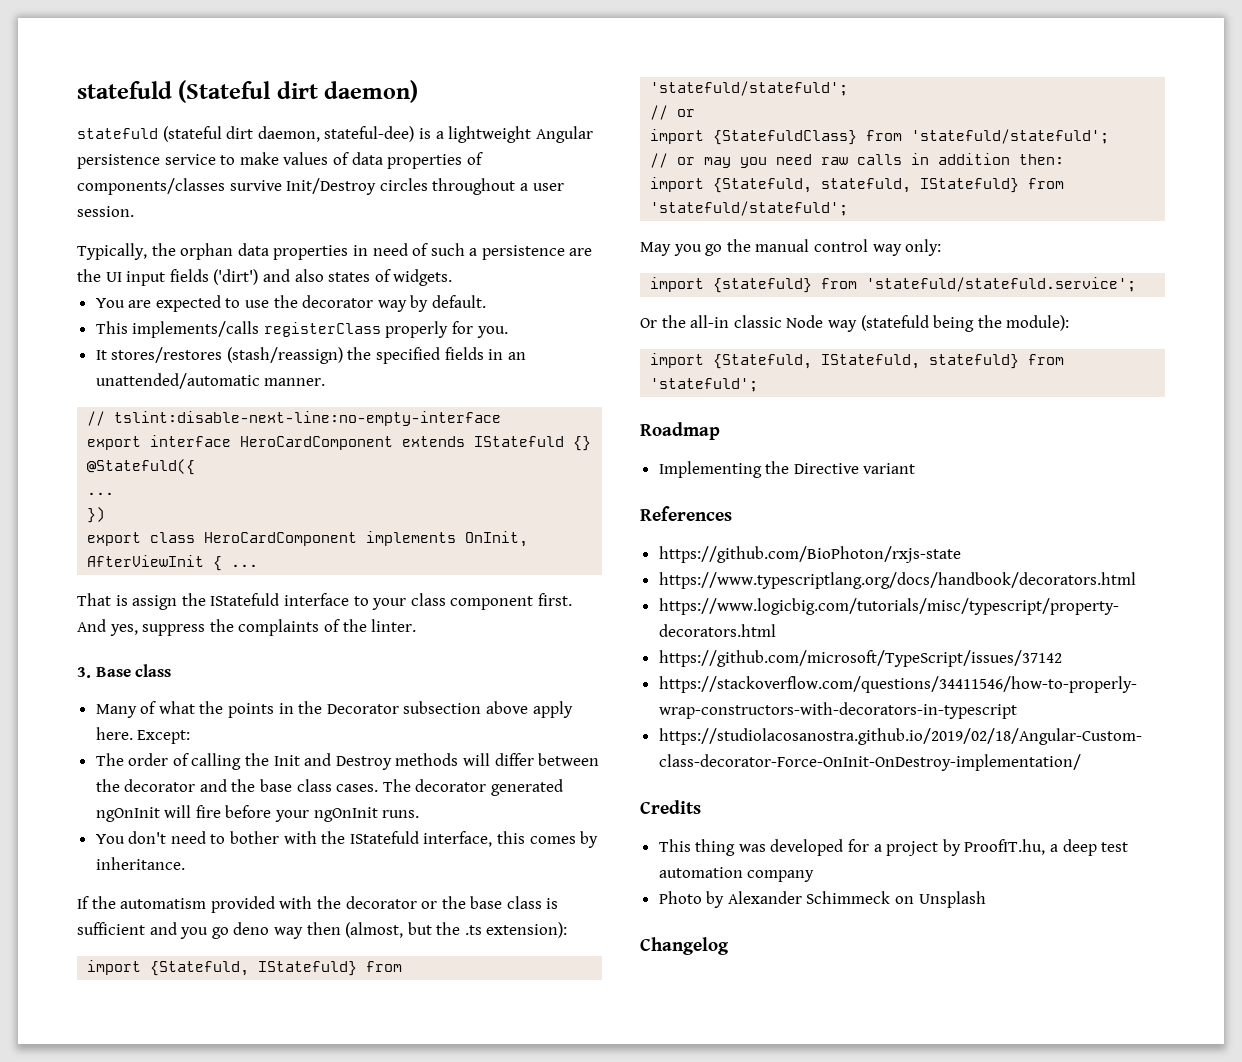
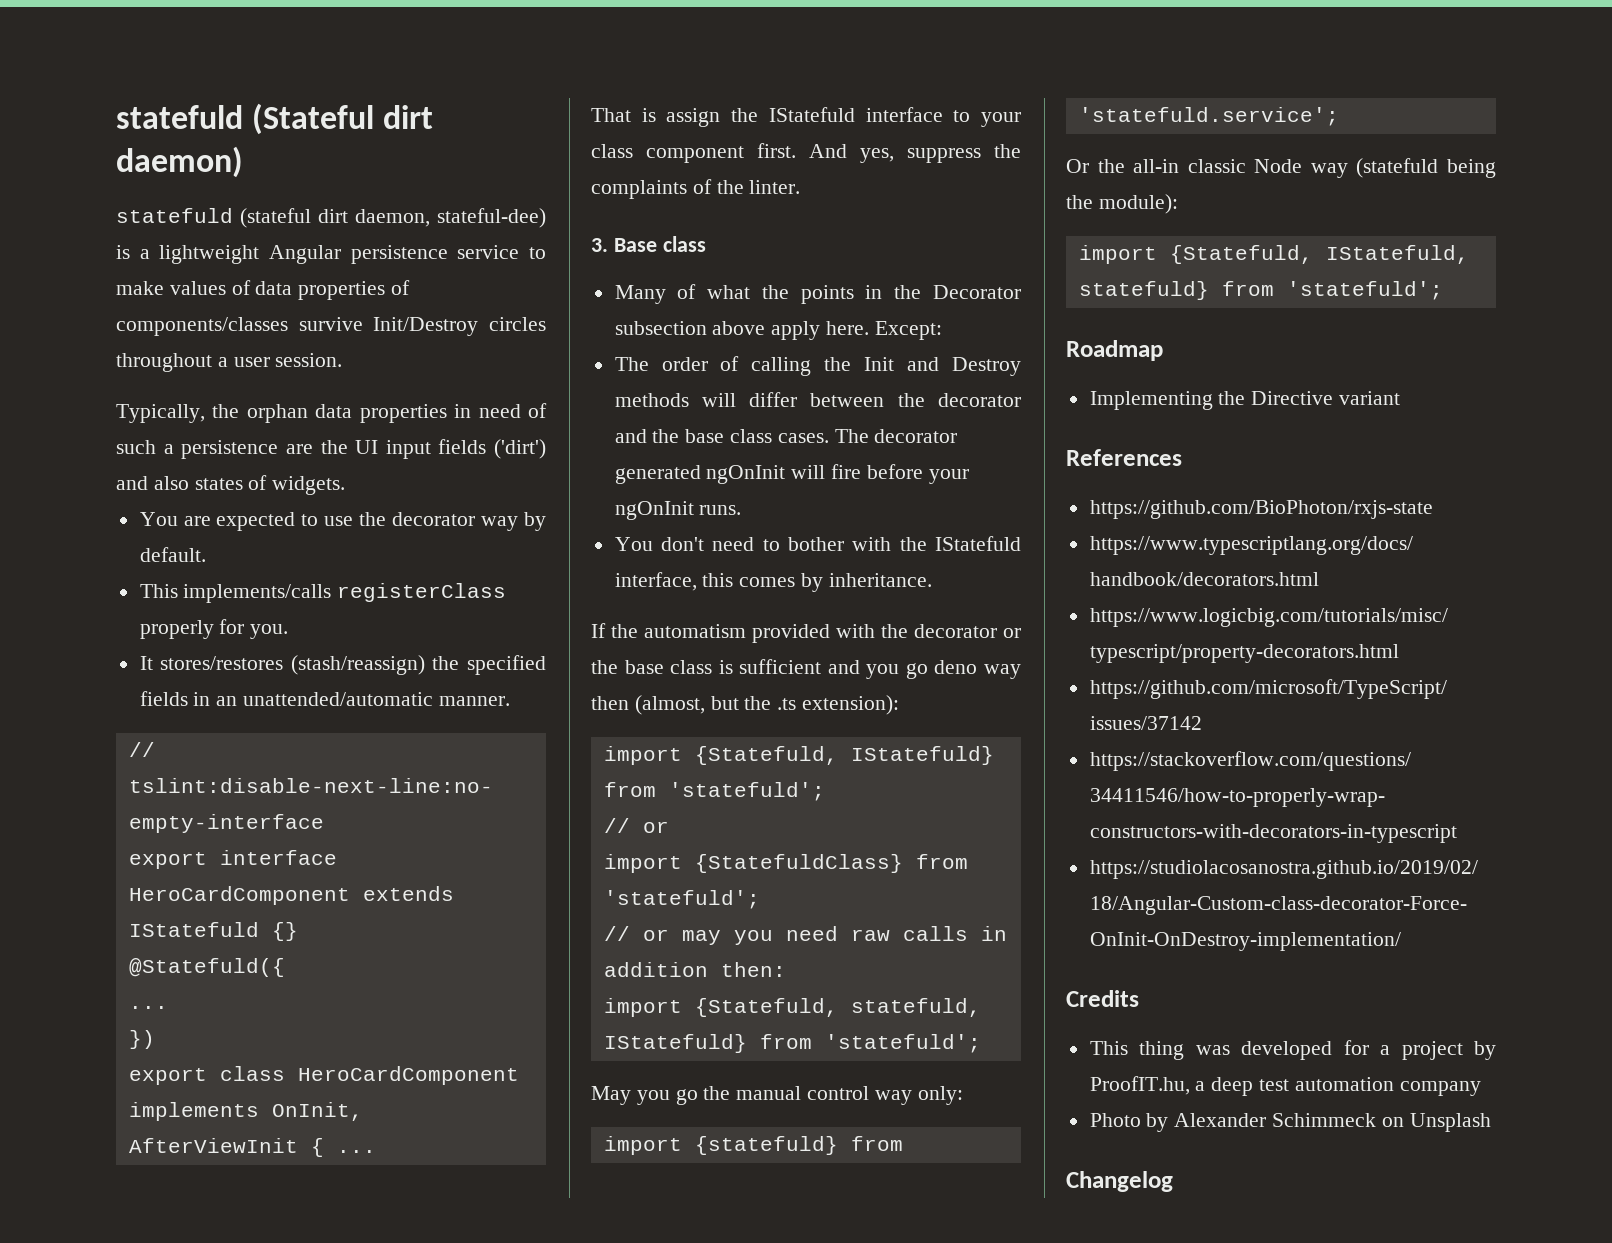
- import {Statefuld, IStatefuld} from 'statefuld/statefuld';
+ import {Statefuld, IStatefuld} from 'statefuld';
- import {StatefuldClass} from 'statefuld/statefuld';
+ import {StatefuldClass} from 'statefuld';
- import {Statefuld, statefuld, IStatefuld} from 'statefuld/statefuld';
+ import {Statefuld, statefuld, IStatefuld} from 'statefuld';
- import {statefuld} from 'statefuld/statefuld.service';
+ import {statefuld} from 'statefuld.service';

